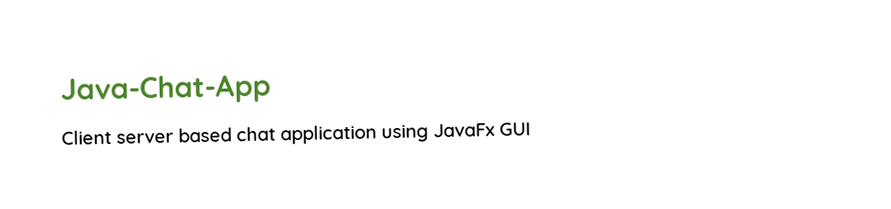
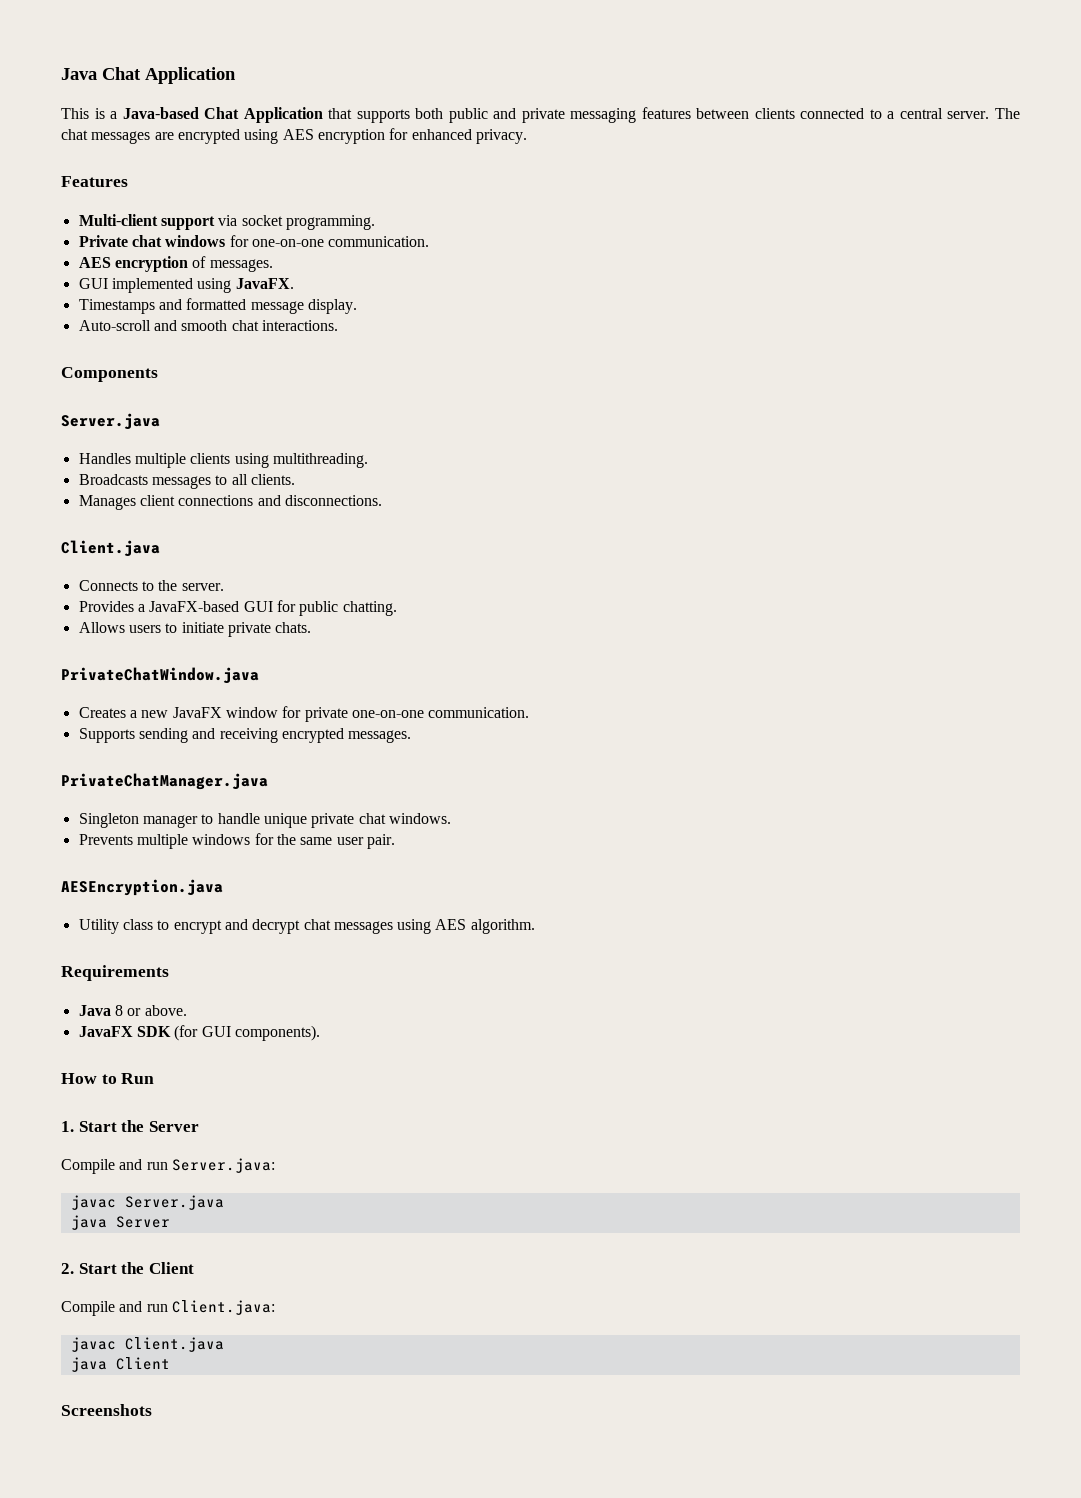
- Java-Chat-App
- Client server based chat application using JavaFx GUI
+ Java Chat Application
+ This is a Java-based Chat Application that supports both public and private messaging features between clients connected to a central server. The chat messages are encrypted using AES encryption for enhanced privacy.
+ Features
+ Multi-client support via socket programming.
+ Private chat windows for one-on-one communication.
+ AES encryption of messages.
+ GUI implemented using JavaFX.
+ Timestamps and formatted message display.
+ Auto-scroll and smooth chat interactions.
+ Components
+ Server.java
+ Handles multiple clients using multithreading.
+ Broadcasts messages to all clients.
+ Manages client connections and disconnections.
+ Client.java
+ Connects to the server.
+ Provides a JavaFX-based GUI for public chatting.
+ Allows users to initiate private chats.
+ PrivateChatWindow.java
+ Creates a new JavaFX window for private one-on-one communication.
+ Supports sending and receiving encrypted messages.
+ PrivateChatManager.java
+ Singleton manager to handle unique private chat windows.
+ Prevents multiple windows for the same user pair.
+ AESEncryption.java
+ Utility class to encrypt and decrypt chat messages using AES algorithm.
+ Requirements
+ Java 8 or above.
+ JavaFX SDK (for GUI components).
+ How to Run
+ 1. Start the Server
+ Compile and run Server.java:
+ javac Server.java
+ java Server
+ 2. Start the Client
+ Compile and run Client.java:
+ javac Client.java
+ java Client
+ Screenshots

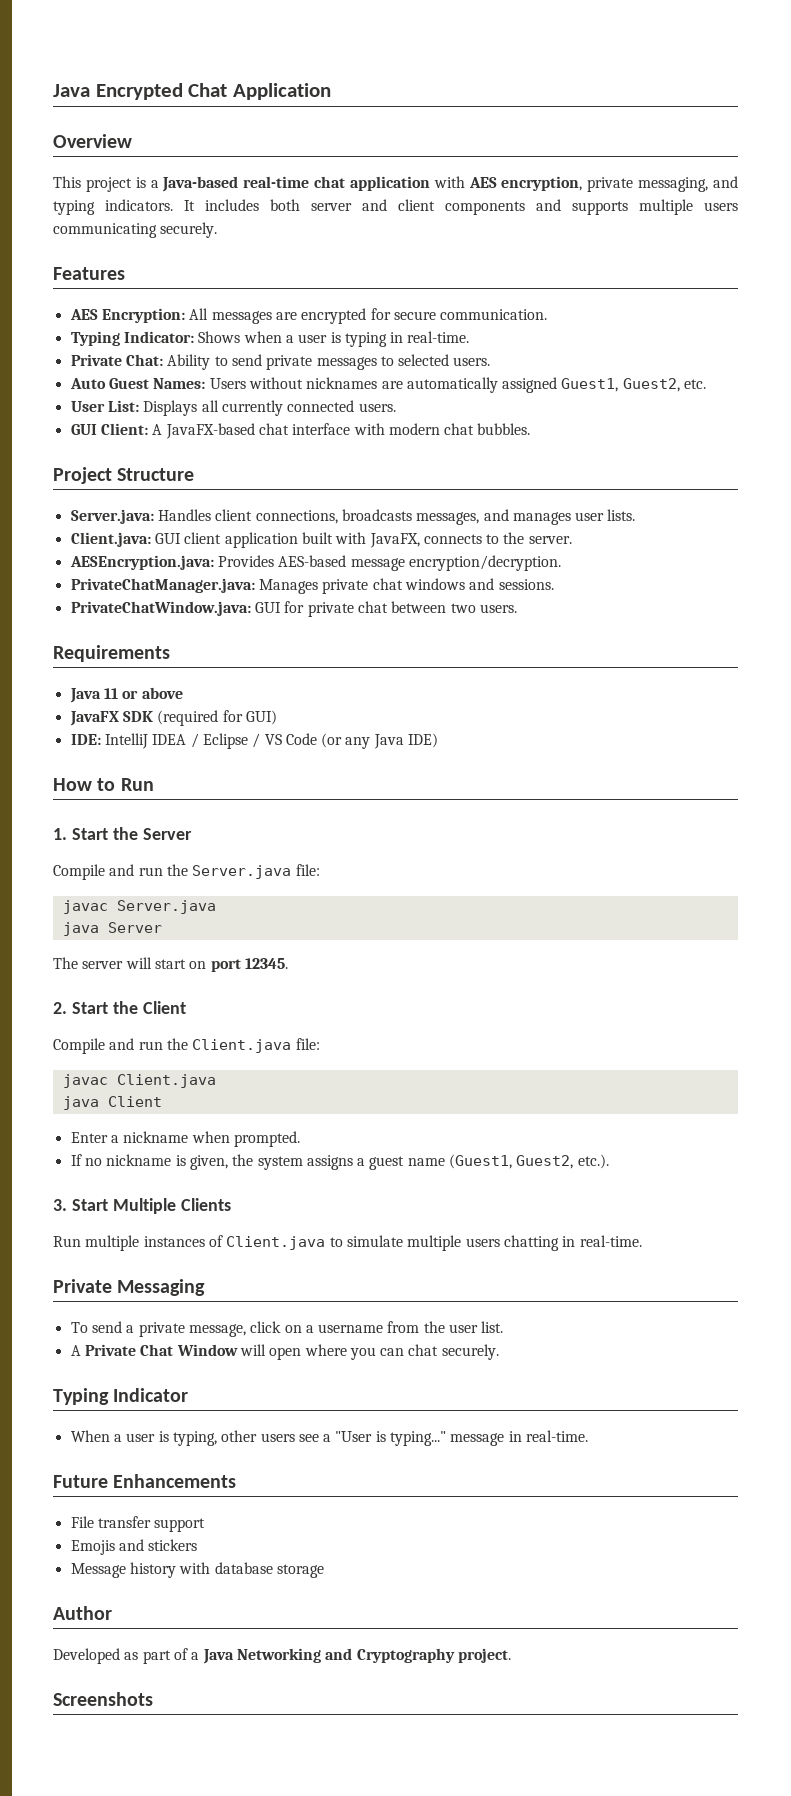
- Java Chat Application
+ Java Encrypted Chat Application
+ Overview
- This is a Java-based Chat Application that supports both public and private messaging features between clients connected to a central server. The chat messages are encrypted using AES encryption for enhanced privacy.
+ This project is a Java-based real-time chat application with AES encryption, private messaging, and typing indicators. It includes both server and client components and supports multiple users communicating securely.
  Features
- Multi-client support via socket programming.
- Private chat windows for one-on-one communication.
- AES encryption of messages.
- GUI implemented using JavaFX.
- Timestamps and formatted message display.
- Auto-scroll and smooth chat interactions.
- Components
- Server.java
- Handles multiple clients using multithreading.
- Broadcasts messages to all clients.
- Manages client connections and disconnections.
- Client.java
- Connects to the server.
- Provides a JavaFX-based GUI for public chatting.
- Allows users to initiate private chats.
- PrivateChatWindow.java
- Creates a new JavaFX window for private one-on-one communication.
- Supports sending and receiving encrypted messages.
- PrivateChatManager.java
- Singleton manager to handle unique private chat windows.
- Prevents multiple windows for the same user pair.
- AESEncryption.java
- Utility class to encrypt and decrypt chat messages using AES algorithm.
+ AES Encryption: All messages are encrypted for secure communication.
+ Typing Indicator: Shows when a user is typing in real-time.
+ Private Chat: Ability to send private messages to selected users.
+ Auto Guest Names: Users without nicknames are automatically assigned Guest1, Guest2, etc.
+ User List: Displays all currently connected users.
+ GUI Client: A JavaFX-based chat interface with modern chat bubbles.
+ Project Structure
+ Server.java: Handles client connections, broadcasts messages, and manages user lists.
+ Client.java: GUI client application built with JavaFX, connects to the server.
+ AESEncryption.java: Provides AES-based message encryption/decryption.
+ PrivateChatManager.java: Manages private chat windows and sessions.
+ PrivateChatWindow.java: GUI for private chat between two users.
- Java 8 or above.
+ Java 11 or above
- JavaFX SDK (for GUI components).
+ JavaFX SDK (required for GUI)
+ IDE: IntelliJ IDEA / Eclipse / VS Code (or any Java IDE)
- Compile and run Server.java:
+ Compile and run the Server.java file:
+ The server will start on port 12345.
- Compile and run Client.java:
+ Compile and run the Client.java file:
+ Enter a nickname when prompted.
+ If no nickname is given, the system assigns a guest name (Guest1, Guest2, etc.).
+ 3. Start Multiple Clients
+ Run multiple instances of Client.java to simulate multiple users chatting in real-time.
+ Private Messaging
+ To send a private message, click on a username from the user list.
+ A Private Chat Window will open where you can chat securely.
+ Typing Indicator
+ When a user is typing, other users see a "User is typing..." message in real-time.
+ Future Enhancements
+ File transfer support
+ Emojis and stickers
+ Message history with database storage
+ Author
+ Developed as part of a Java Networking and Cryptography project.

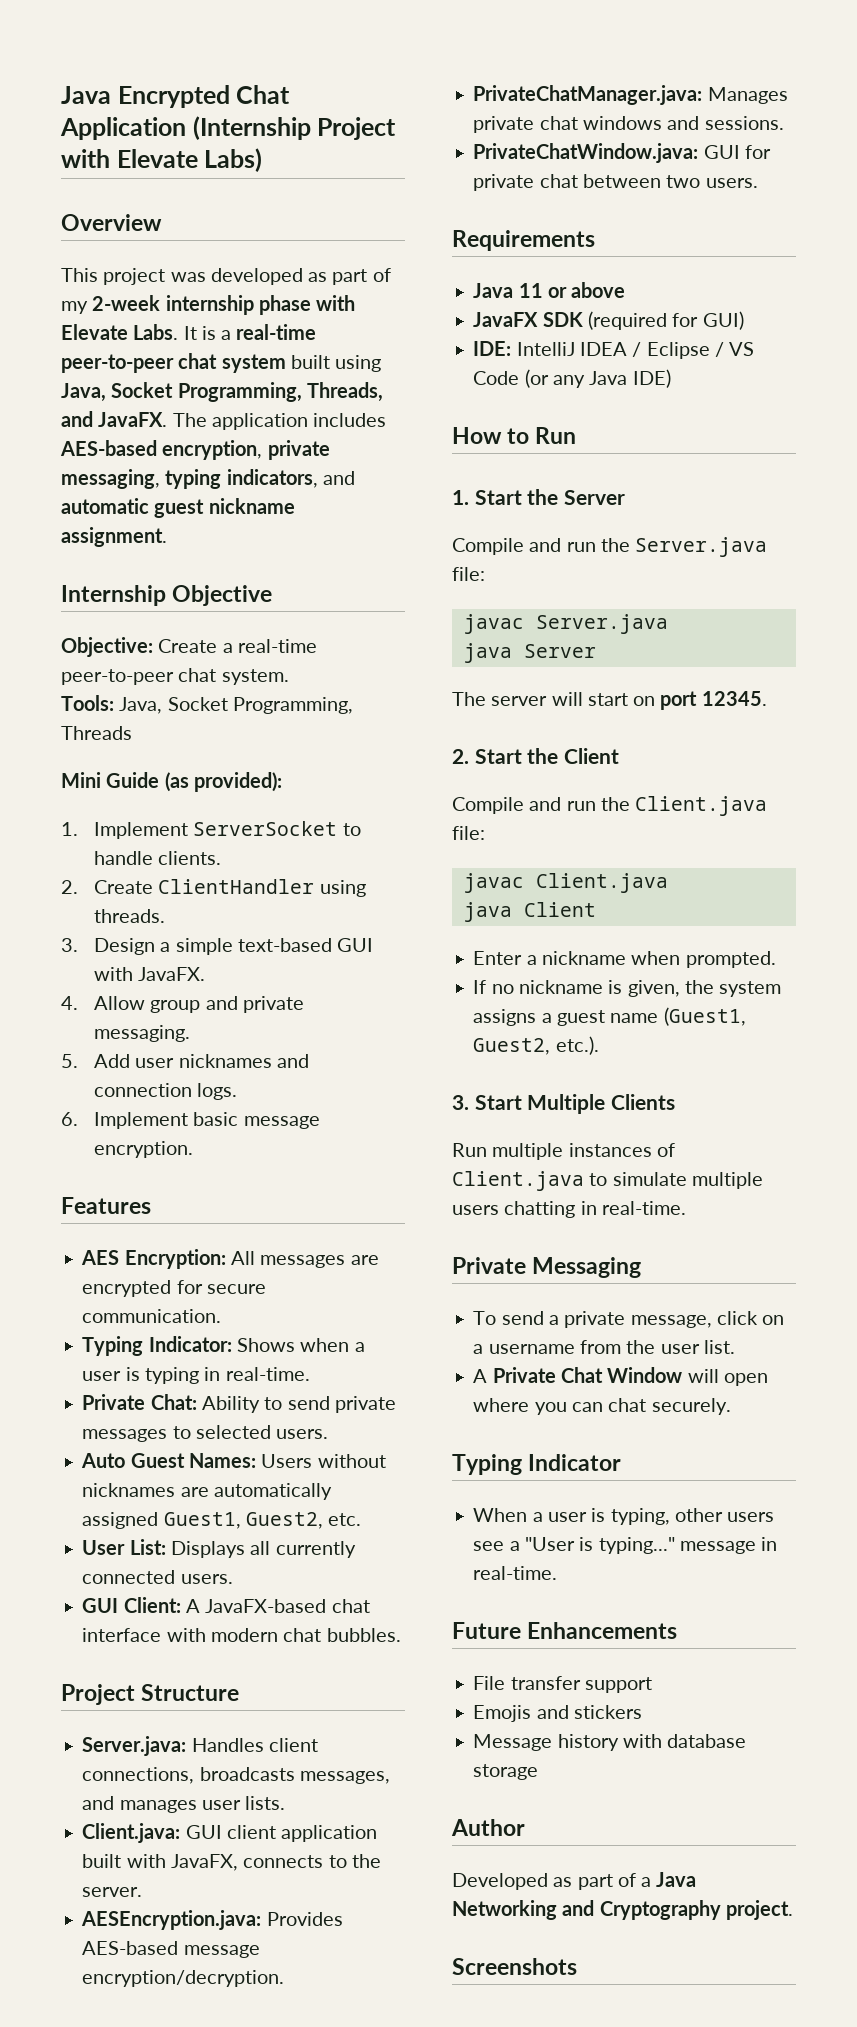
- Java Encrypted Chat Application
+ Java Encrypted Chat Application (Internship Project with Elevate Labs)
  Overview
- This project is a Java-based real-time chat application with AES encryption, private messaging, and typing indicators. It includes both server and client components and supports multiple users communicating securely.
+ This project was developed as part of my 2-week internship phase with Elevate Labs. It is a real-time peer-to-peer chat system built using Java, Socket Programming, Threads, and JavaFX. The application includes AES-based encryption, private messaging, typing indicators, and automatic guest nickname assignment.
+ Internship Objective
+ Objective: Create a real-time peer-to-peer chat system.
+ Tools: Java, Socket Programming, Threads
+ Mini Guide (as provided):
+ 1. Implement ServerSocket to handle clients.
+ 2. Create ClientHandler using threads.
+ 3. Design a simple text-based GUI with JavaFX.
+ 4. Allow group and private messaging.
+ 5. Add user nicknames and connection logs.
+ 6. Implement basic message encryption.

